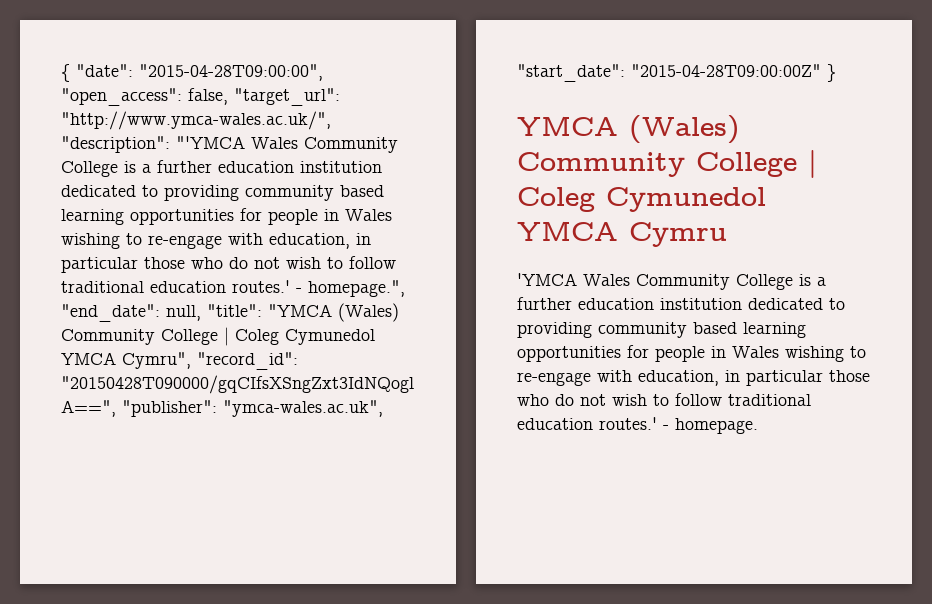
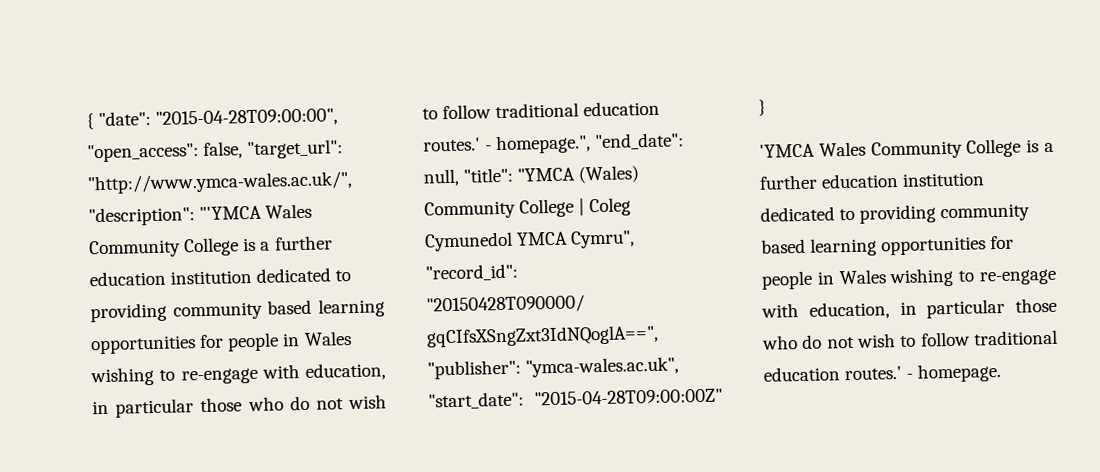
- YMCA (Wales) Community College | Coleg Cymunedol YMCA Cymru

